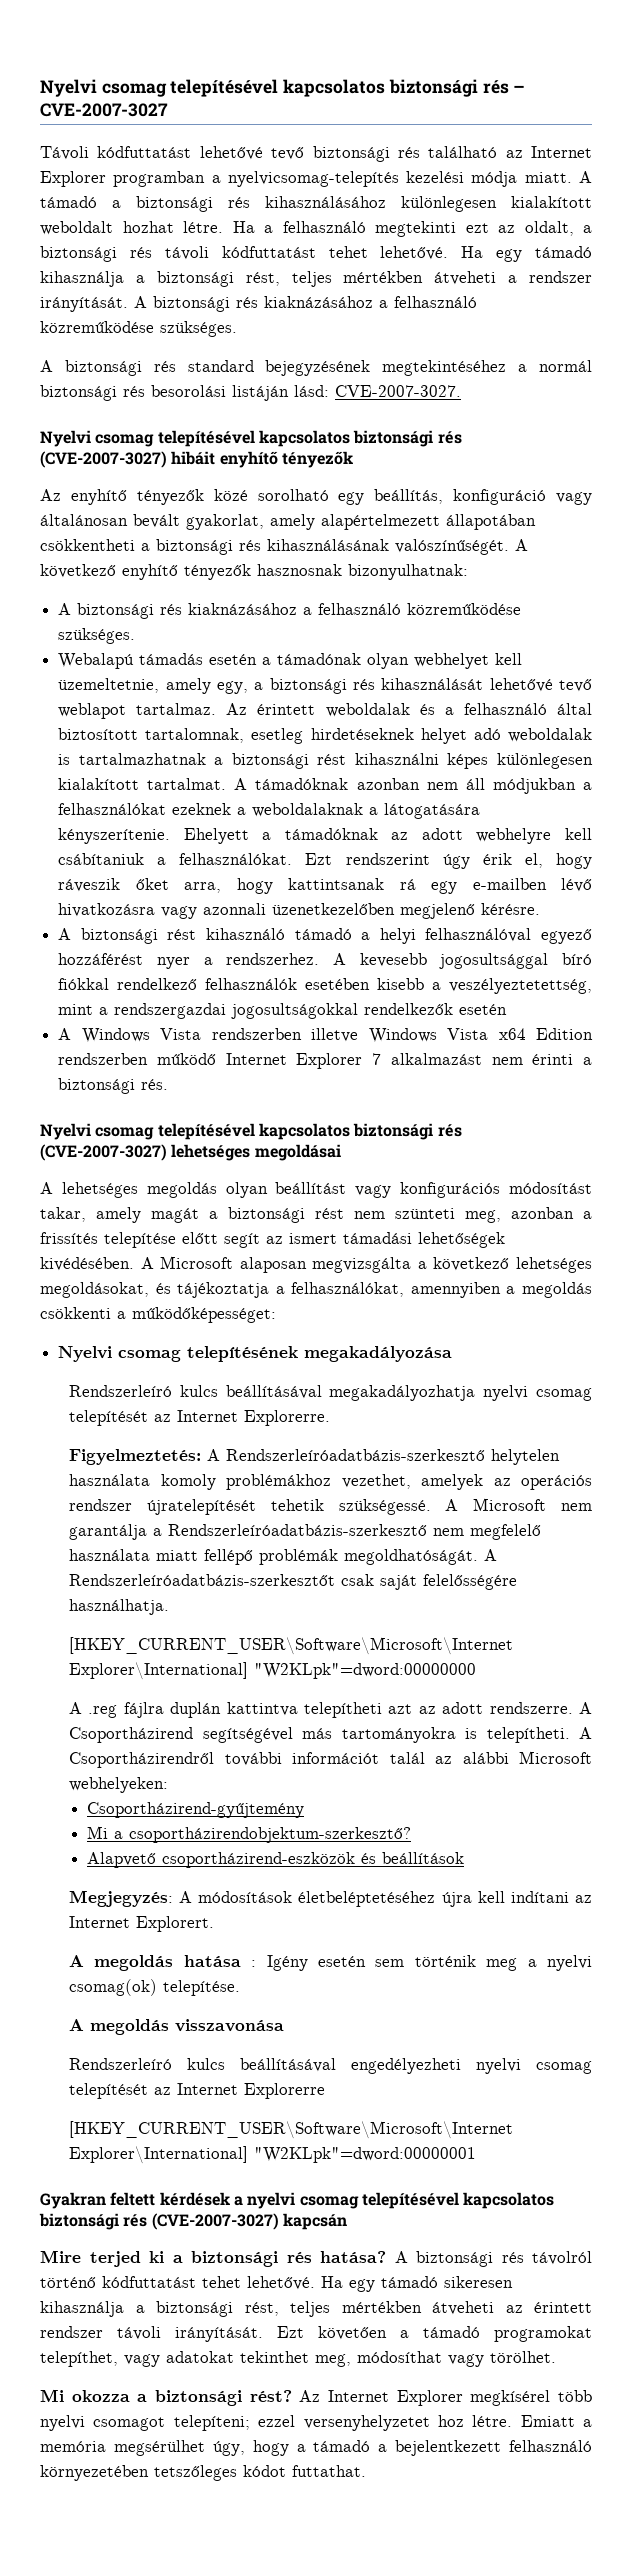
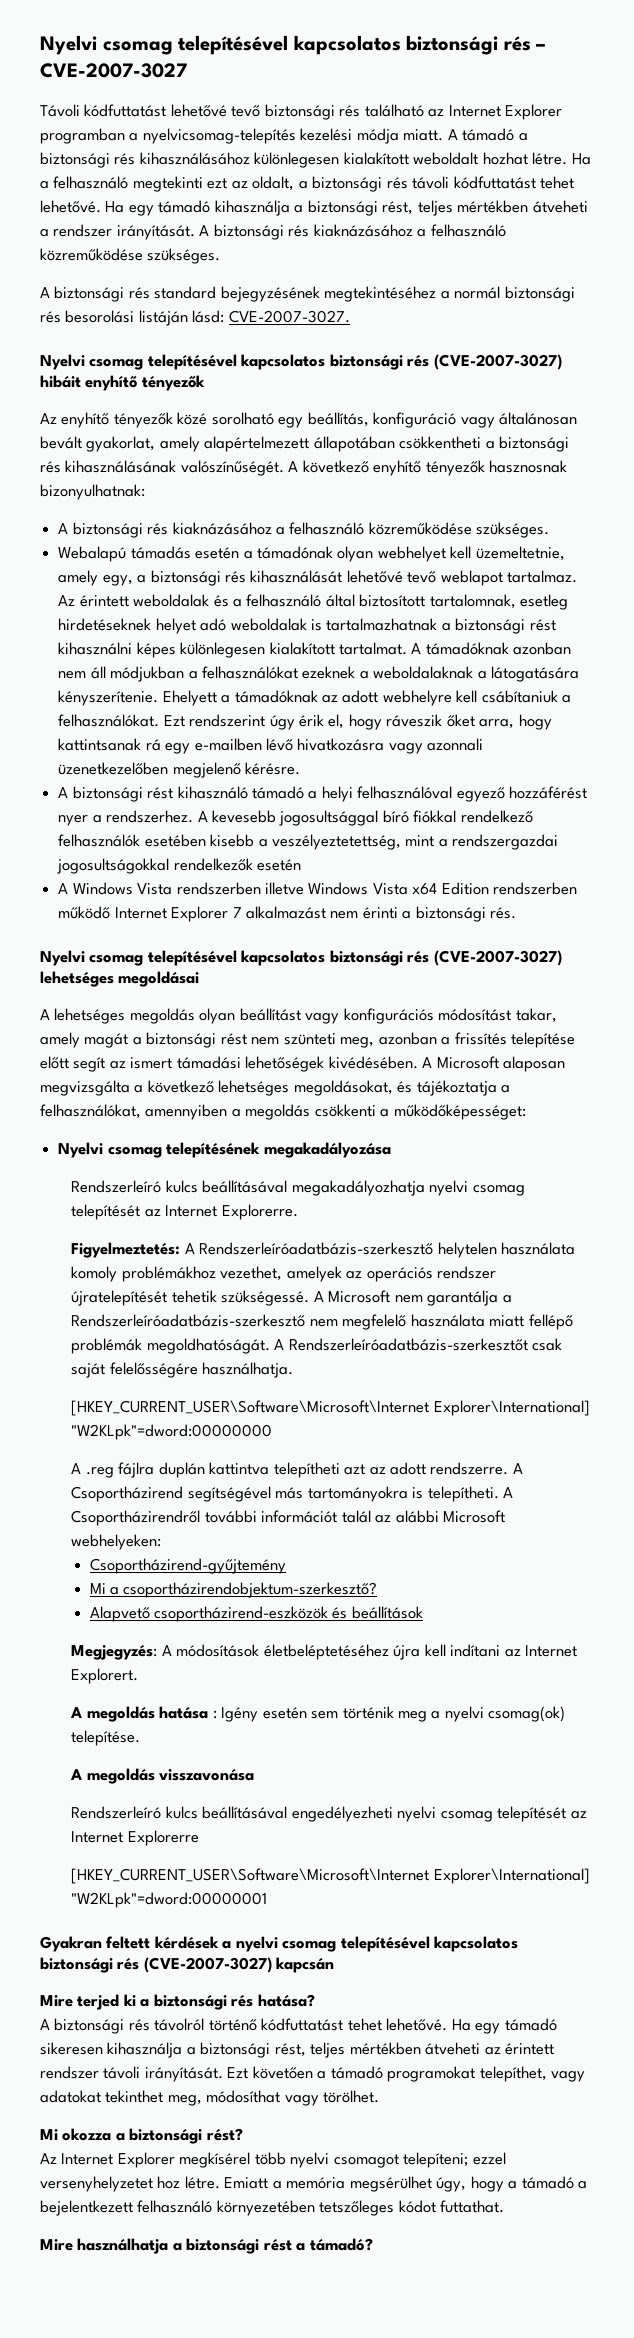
- Mire terjed ki a biztonsági rés hatása? A biztonsági rés távolról történő kódfuttatást tehet lehetővé.
+ Mire terjed ki a biztonsági rés hatása?
+ A biztonsági rés távolról történő kódfuttatást tehet lehetővé.
- Mi okozza a biztonsági rést? Az Internet Explorer megkísérel több nyelvi csomagot telepíteni; ezzel versenyhelyzetet hoz létre.
+ Mi okozza a biztonsági rést?
+ Az Internet Explorer megkísérel több nyelvi csomagot telepíteni; ezzel versenyhelyzetet hoz létre.
+ Mire használhatja a biztonsági rést a támadó?

